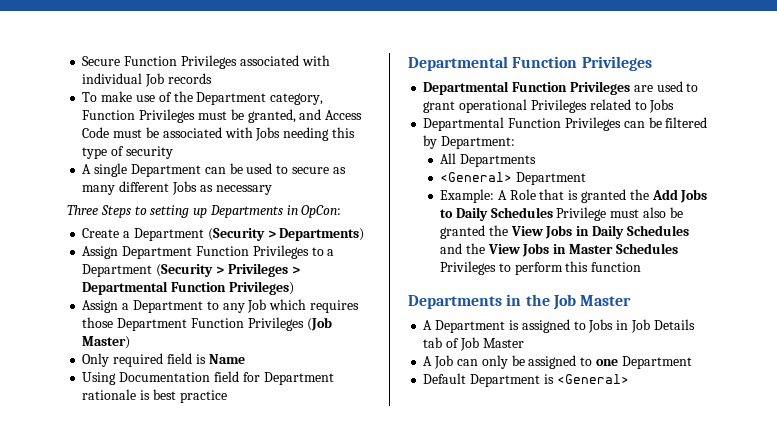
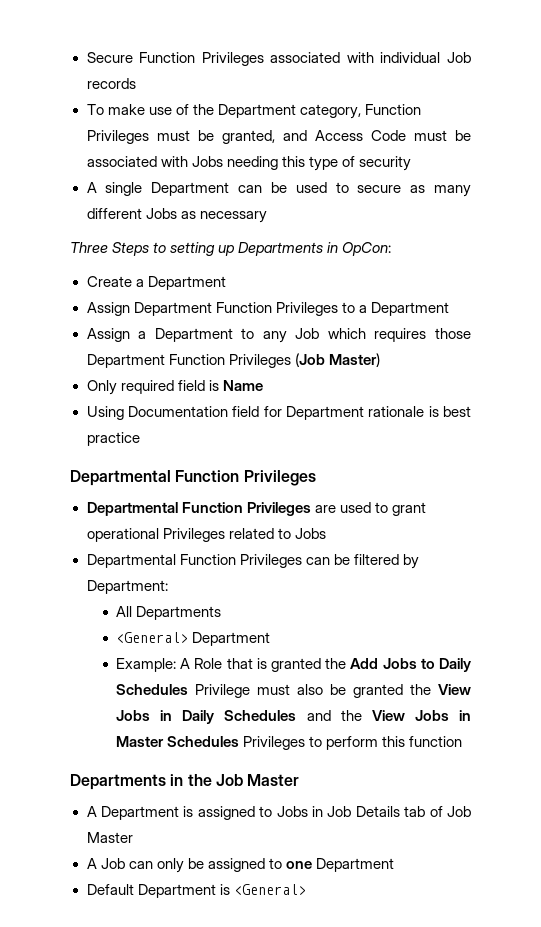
- Create a Department (Security > Departments)
+ Create a Department
- Assign Department Function Privileges to a Department (Security > Privileges > Departmental Function Privileges)
+ Assign Department Function Privileges to a Department

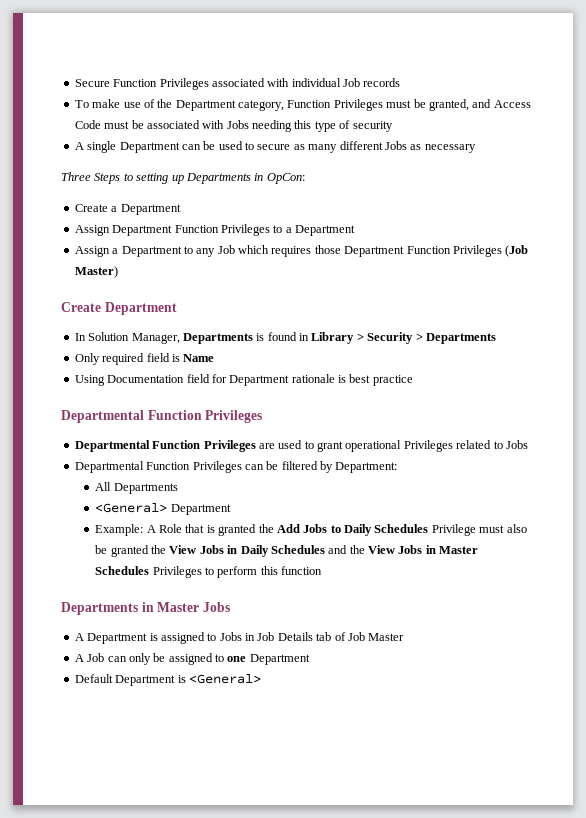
+ Create Department
+ In Solution Manager, Departments is found in Library > Security > Departments
- Departments in the Job Master
+ Departments in Master Jobs

